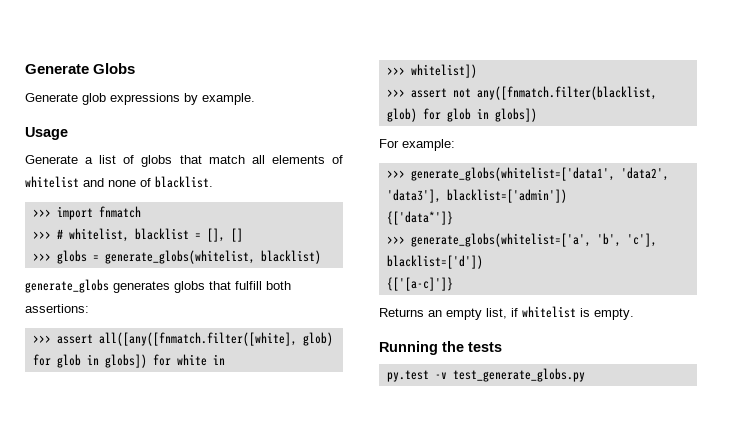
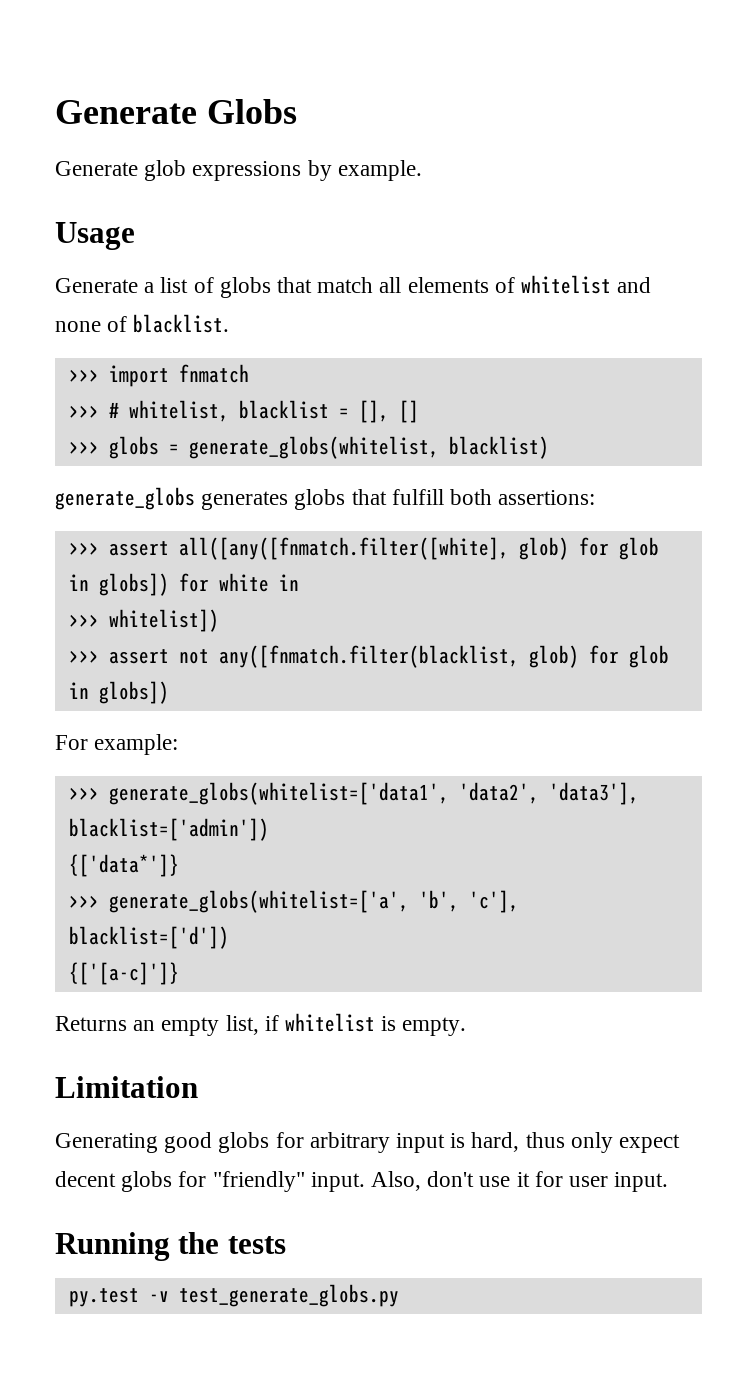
+ Limitation
+ Generating good globs for arbitrary input is hard, thus only expect decent globs for "friendly" input. Also, don't use it for user input.

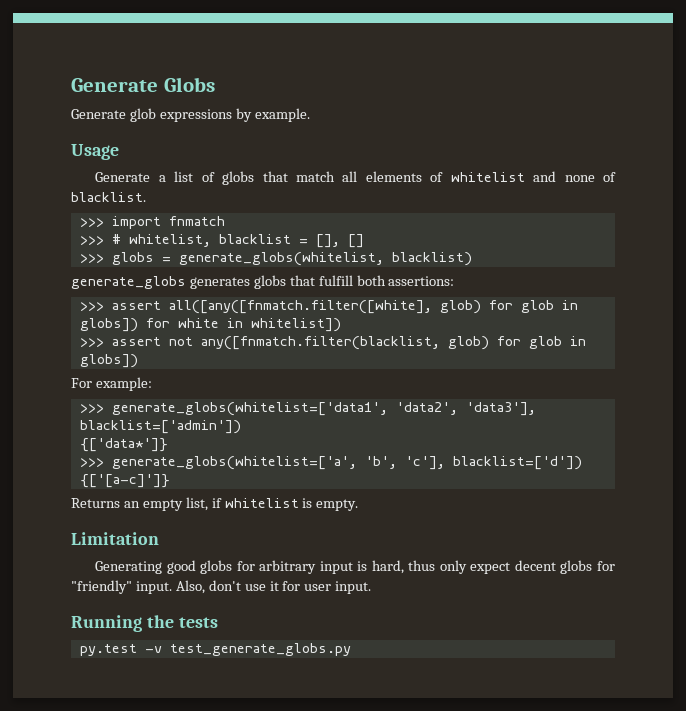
- >>> assert all([any([fnmatch.filter([white], glob) for glob in globs]) for white in
- >>> whitelist])
+ >>> assert all([any([fnmatch.filter([white], glob) for glob in globs]) for white in whitelist])

